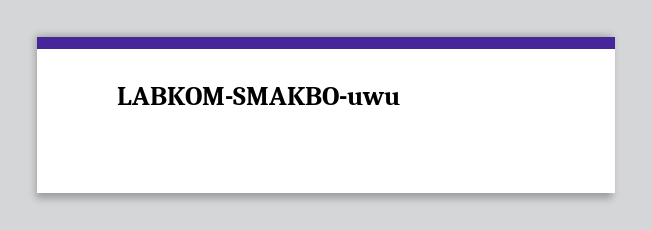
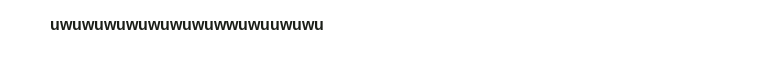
- LABKOM-SMAKBO-uwu
+ uwuwuwuwuwuwuwuwwuwuuwuwu

